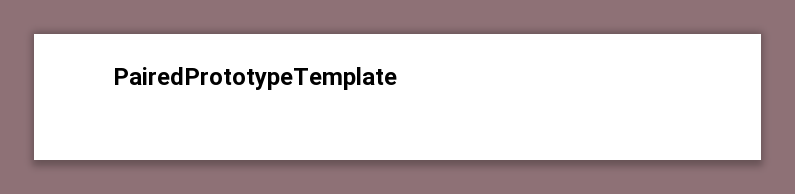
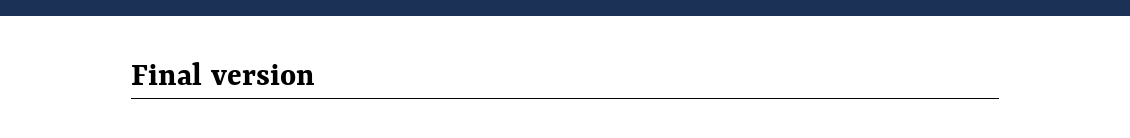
- PairedPrototypeTemplate
+ Final version

